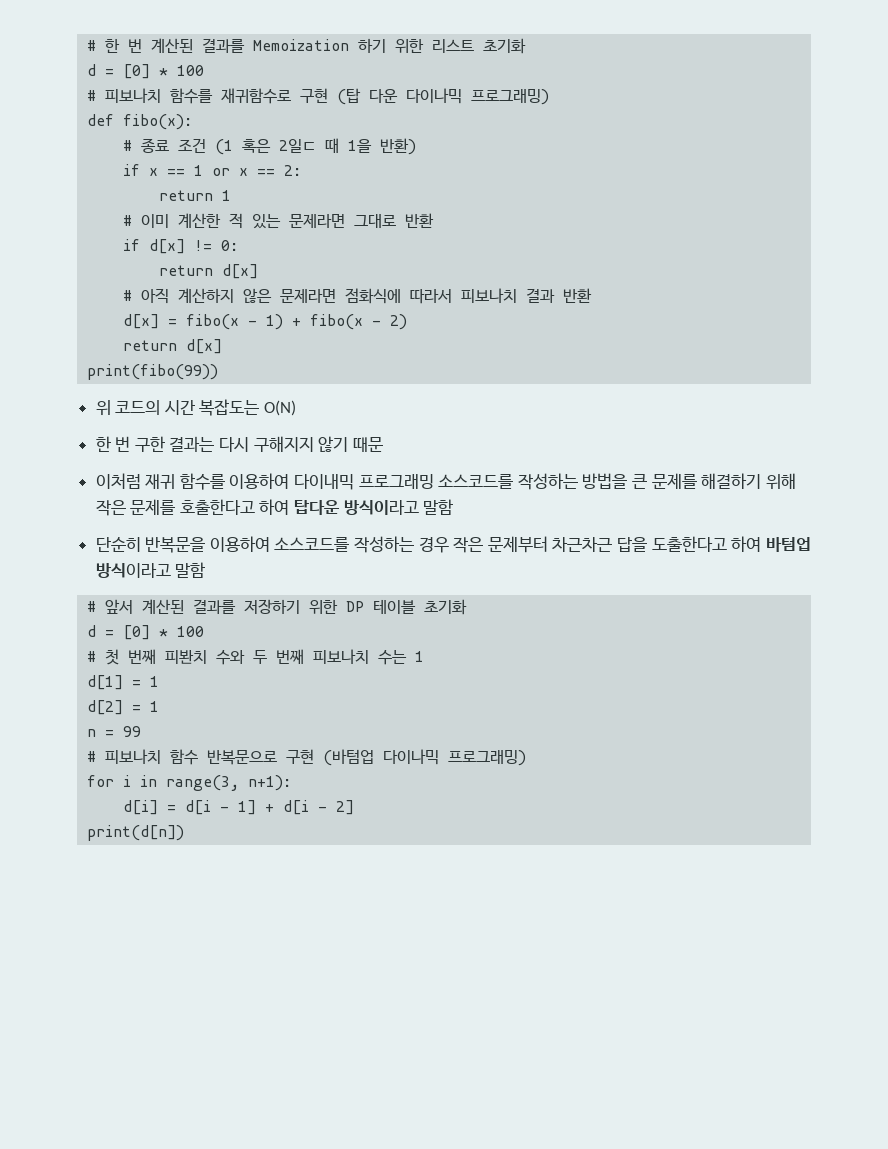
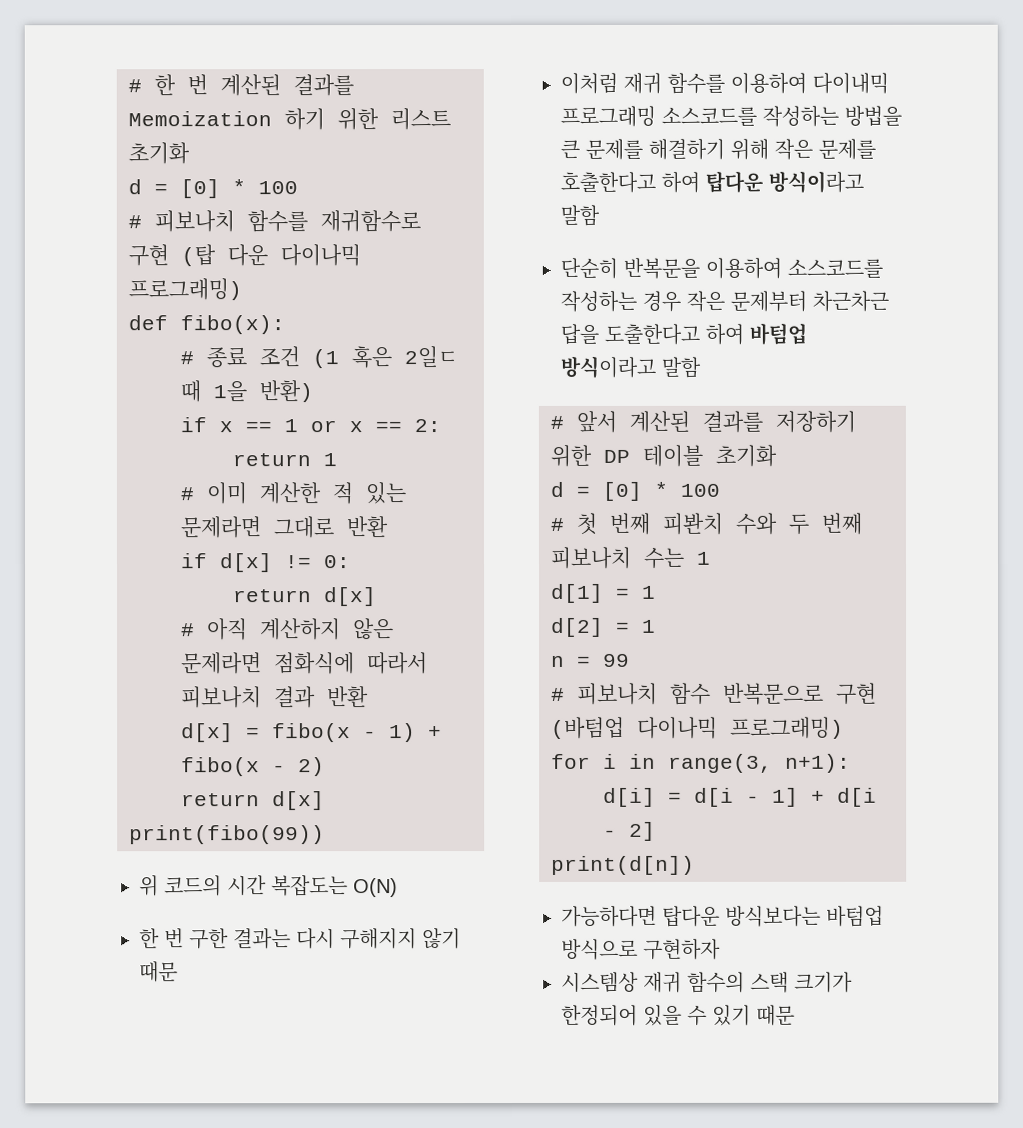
+ 가능하다면 탑다운 방식보다는 바텀업 방식으로 구현하자
+ 시스템상 재귀 함수의 스택 크기가 한정되어 있을 수 있기 때문

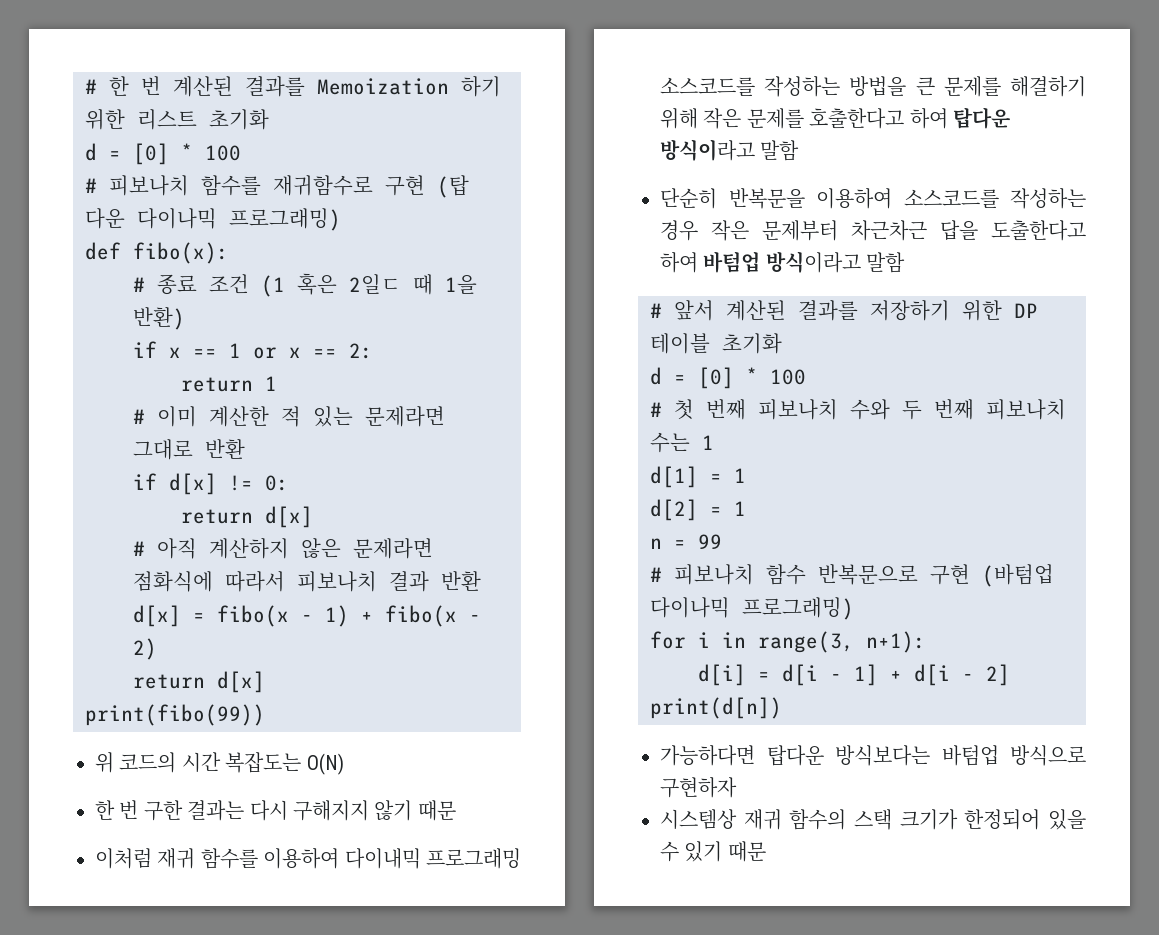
- # 첫 번째 피봔치 수와 두 번째 피보나치 수는 1
+ # 첫 번째 피보나치 수와 두 번째 피보나치 수는 1

